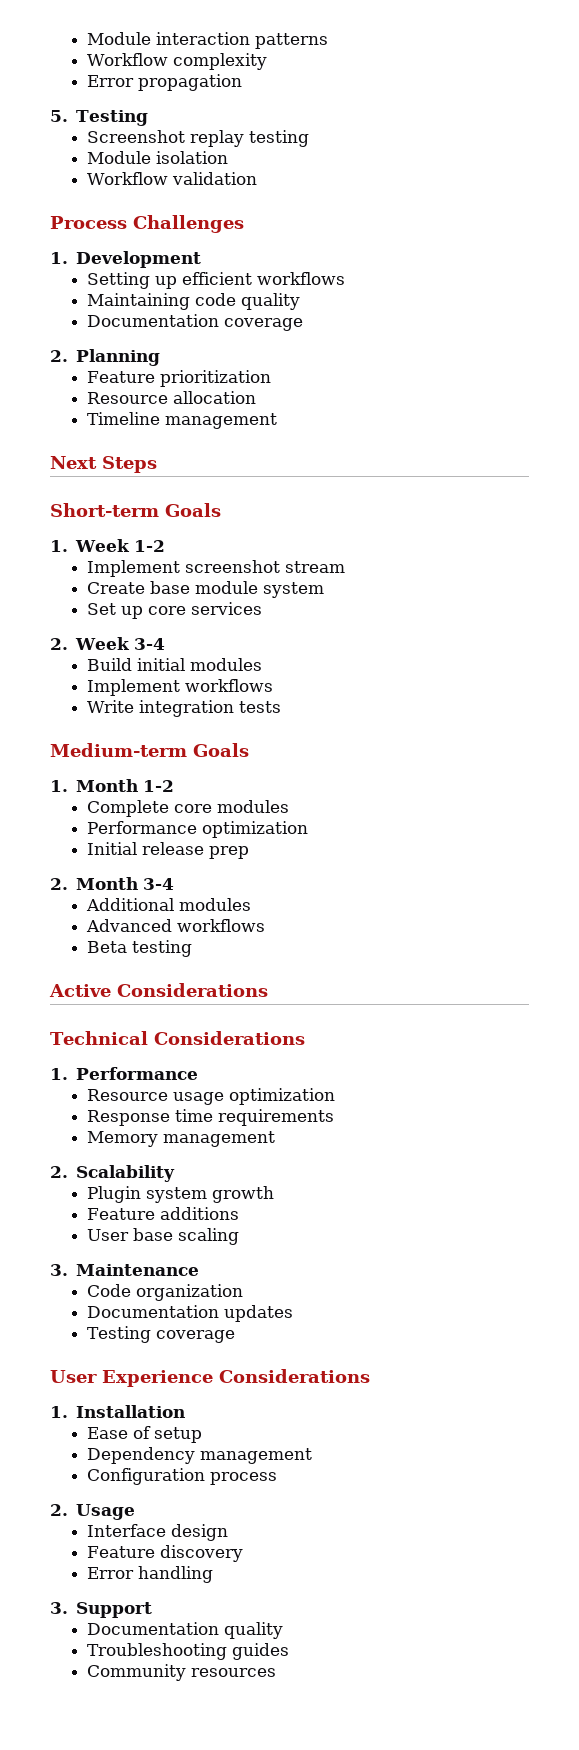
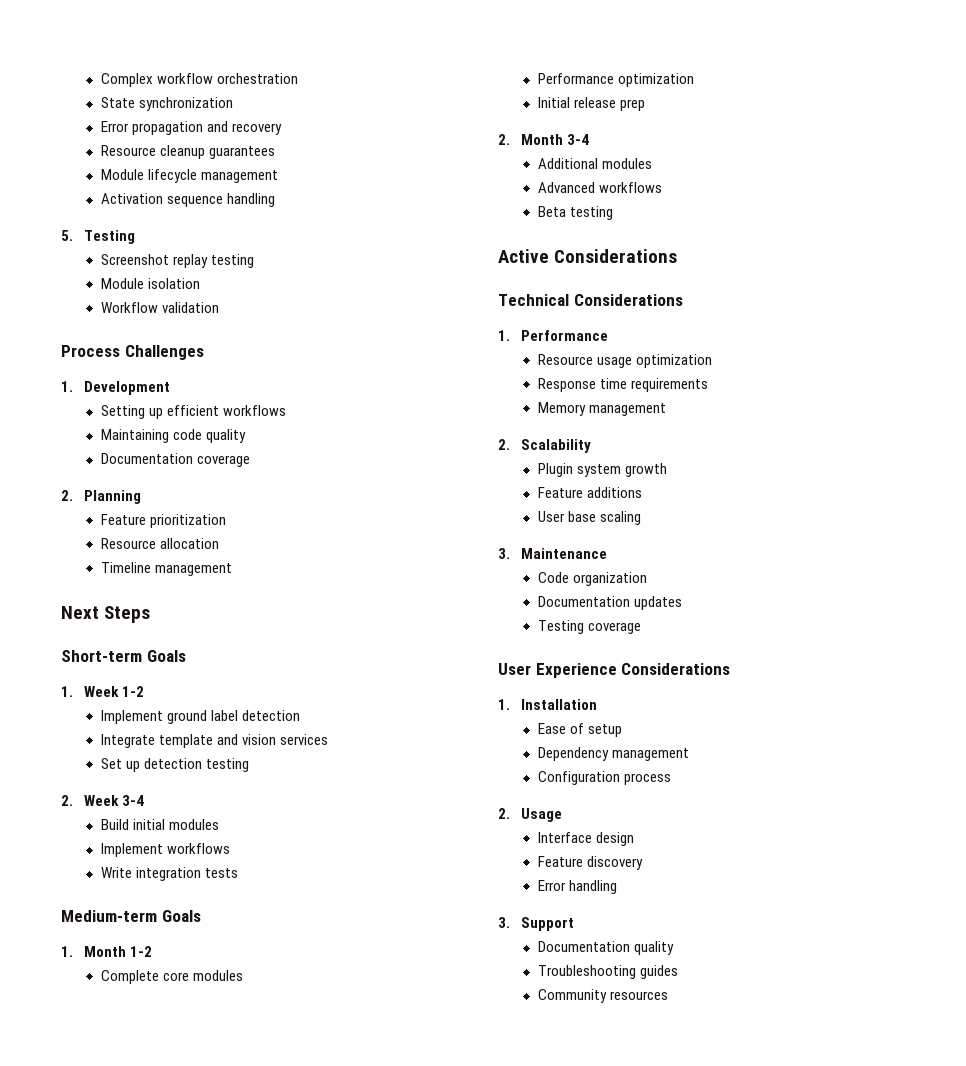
- Module interaction patterns
- Workflow complexity
- Error propagation
+ Complex workflow orchestration
+ State synchronization
+ Error propagation and recovery
+ Resource cleanup guarantees
+ Module lifecycle management
+ Activation sequence handling
- Implement screenshot stream
- Create base module system
+ Implement ground label detection
+ Integrate template and vision services
- Set up core services
+ Set up detection testing

